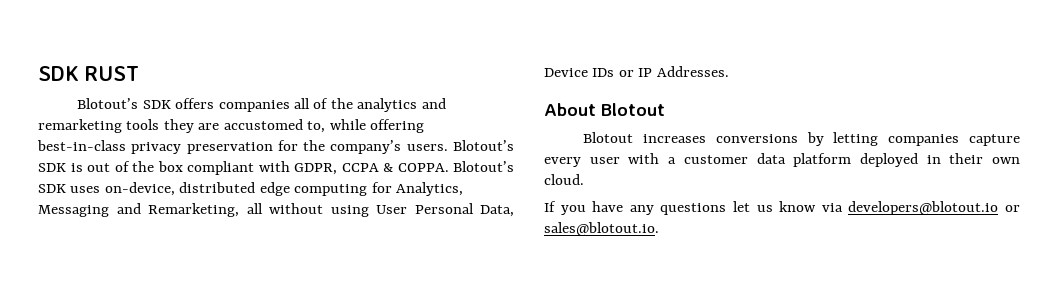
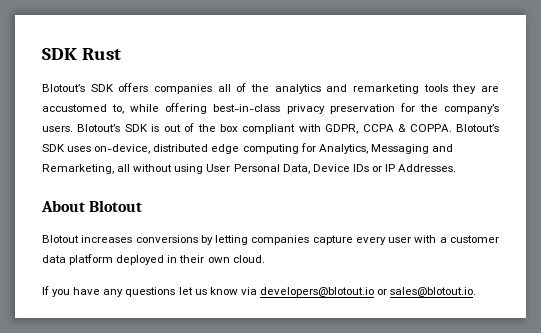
- SDK RUST
+ SDK Rust

